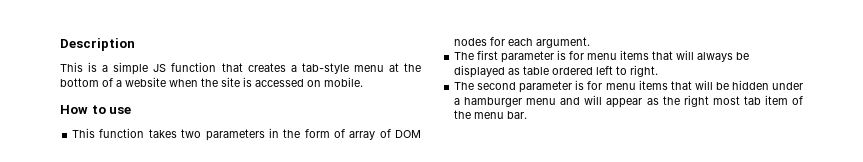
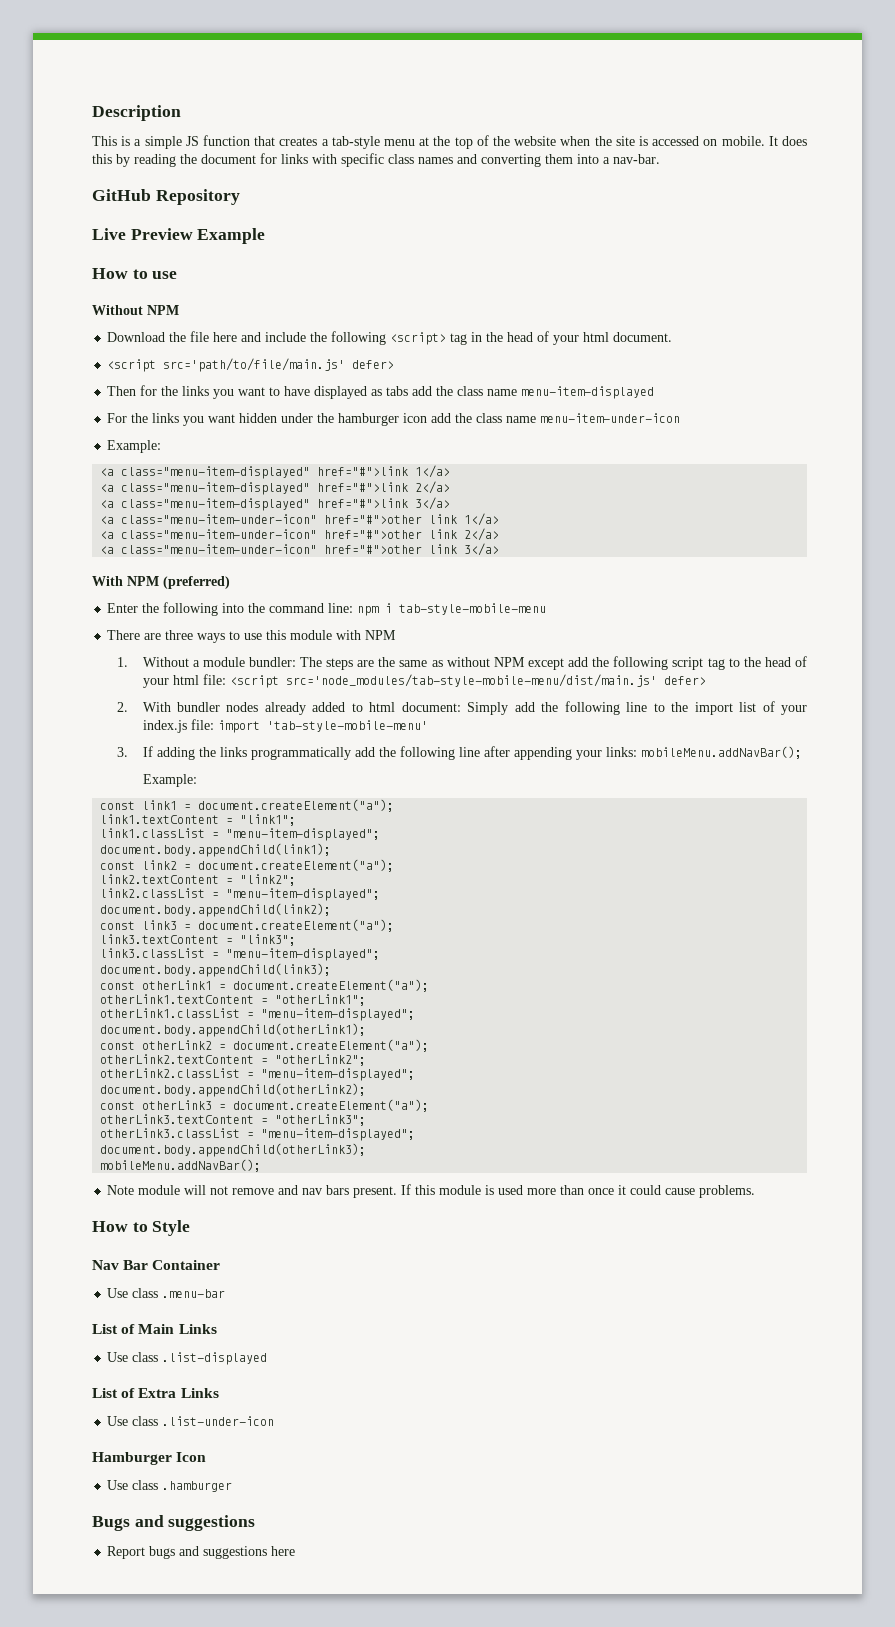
- This is a simple JS function that creates a tab-style menu at the bottom of a website when the site is accessed on mobile.
+ This is a simple JS function that creates a tab-style menu at the top of the website when the site is accessed on mobile. It does this by reading the document for links with specific class names and converting them into a nav-bar.
+ GitHub Repository
+ Live Preview Example
  How to use
- This function takes two parameters in the form of array of DOM nodes for each argument.
- The first parameter is for menu items that will always be displayed as table ordered left to right.
- The second parameter is for menu items that will be hidden under a hamburger menu and will appear as the right most tab item of the menu bar.
+ Without NPM
+ Download the file here and include the following <script> tag in the head of your html document.
+ <script src='path/to/file/main.js' defer>
+ Then for the links you want to have displayed as tabs add the class name menu-item-displayed
+ For the links you want hidden under the hamburger icon add the class name menu-item-under-icon
+ Example:
+ <a class="menu-item-displayed" href="#">link 1</a>
+ <a class="menu-item-displayed" href="#">link 2</a>
+ <a class="menu-item-displayed" href="#">link 3</a>
+ <a class="menu-item-under-icon" href="#">other link 1</a>
+ <a class="menu-item-under-icon" href="#">other link 2</a>
+ <a class="menu-item-under-icon" href="#">other link 3</a>
+ With NPM (preferred)
+ Enter the following into the command line: npm i tab-style-mobile-menu
+ There are three ways to use this module with NPM
+ 1. Without a module bundler: The steps are the same as without NPM except add the following script tag to the head of your html file: <script src='node_modules/tab-style-mobile-menu/dist/main.js' defer>
+ 2. With bundler nodes already added to html document: Simply add the following line to the import list of your index.js file: import 'tab-style-mobile-menu'
+ 3. If adding the links programmatically add the following line after appending your links: mobileMenu.addNavBar();
+ Example:
+ const link1 = document.createElement("a");
+ link1.textContent = "link1";
+ link1.classList = "menu-item-displayed";
+ document.body.appendChild(link1);
+ const link2 = document.createElement("a");
+ link2.textContent = "link2";
+ link2.classList = "menu-item-displayed";
+ document.body.appendChild(link2);
+ const link3 = document.createElement("a");
+ link3.textContent = "link3";
+ link3.classList = "menu-item-displayed";
+ document.body.appendChild(link3);
+ const otherLink1 = document.createElement("a");
+ otherLink1.textContent = "otherLink1";
+ otherLink1.classList = "menu-item-displayed";
+ document.body.appendChild(otherLink1);
+ const otherLink2 = document.createElement("a");
+ otherLink2.textContent = "otherLink2";
+ otherLink2.classList = "menu-item-displayed";
+ document.body.appendChild(otherLink2);
+ const otherLink3 = document.createElement("a");
+ otherLink3.textContent = "otherLink3";
+ otherLink3.classList = "menu-item-displayed";
+ document.body.appendChild(otherLink3);
+ mobileMenu.addNavBar();
+ Note module will not remove and nav bars present. If this module is used more than once it could cause problems.
+ How to Style
+ Nav Bar Container
+ Use class .menu-bar
+ List of Main Links
+ Use class .list-displayed
+ List of Extra Links
+ Use class .list-under-icon
+ Hamburger Icon
+ Use class .hamburger
+ Bugs and suggestions
+ Report bugs and suggestions here

